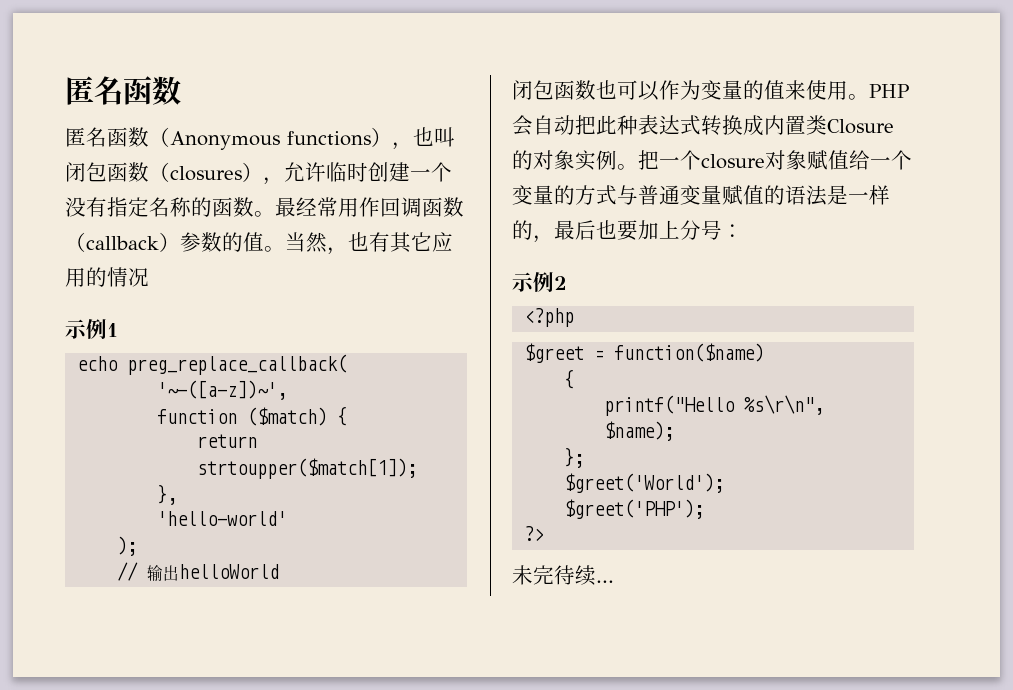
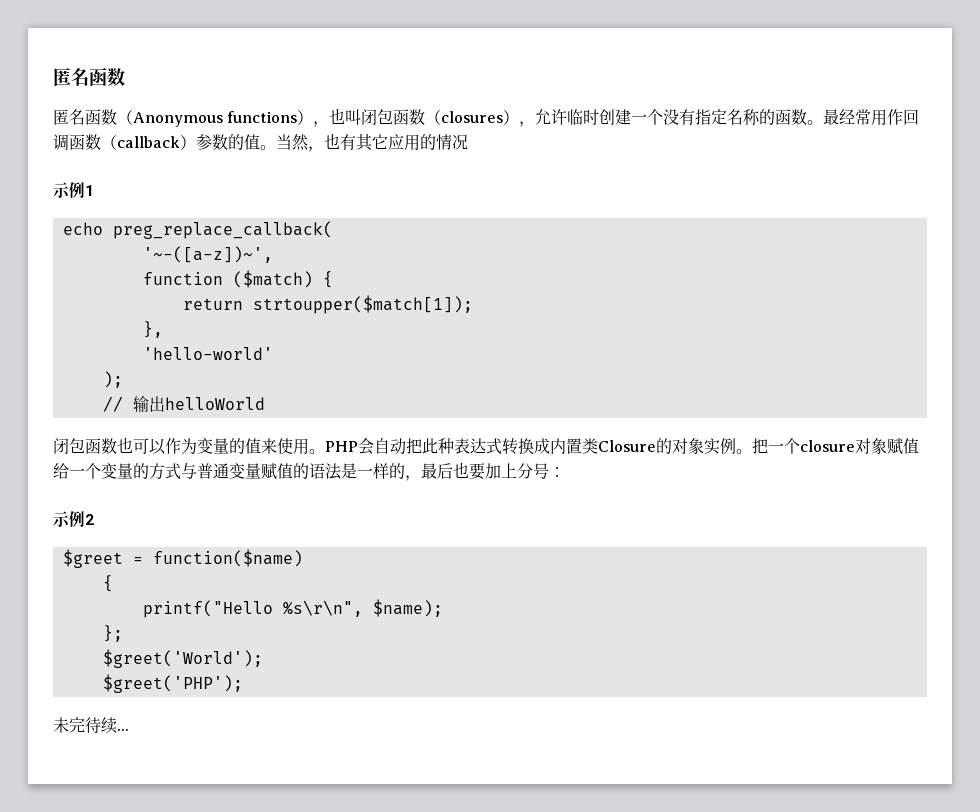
- <?php
- ?>

